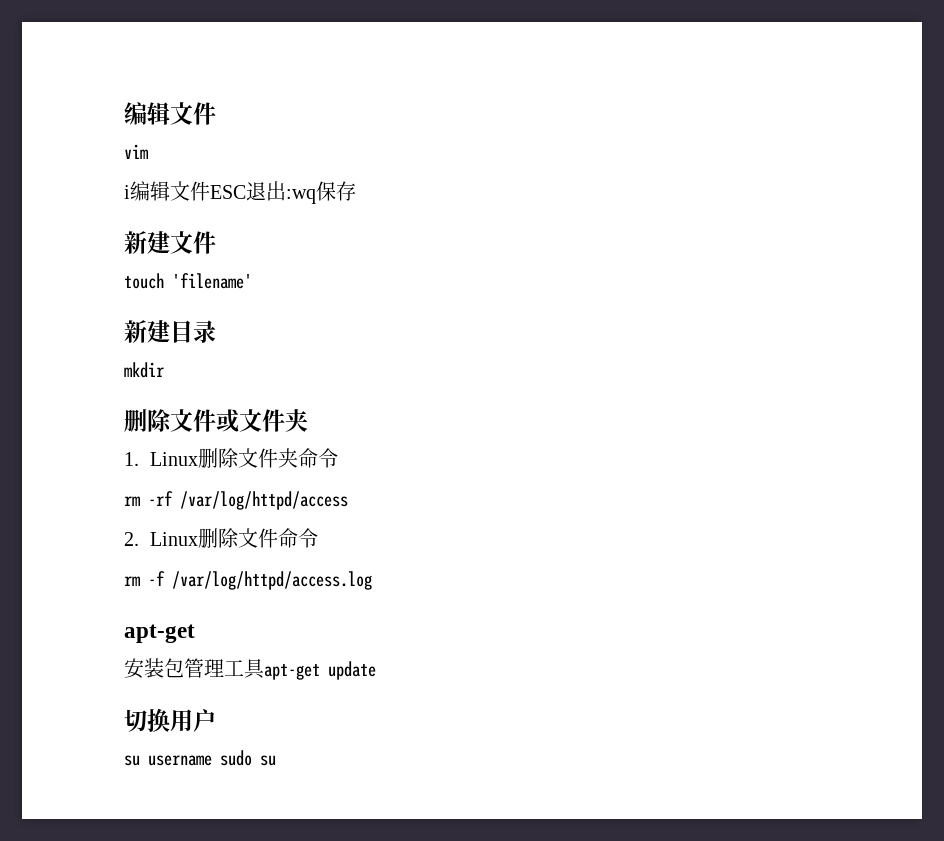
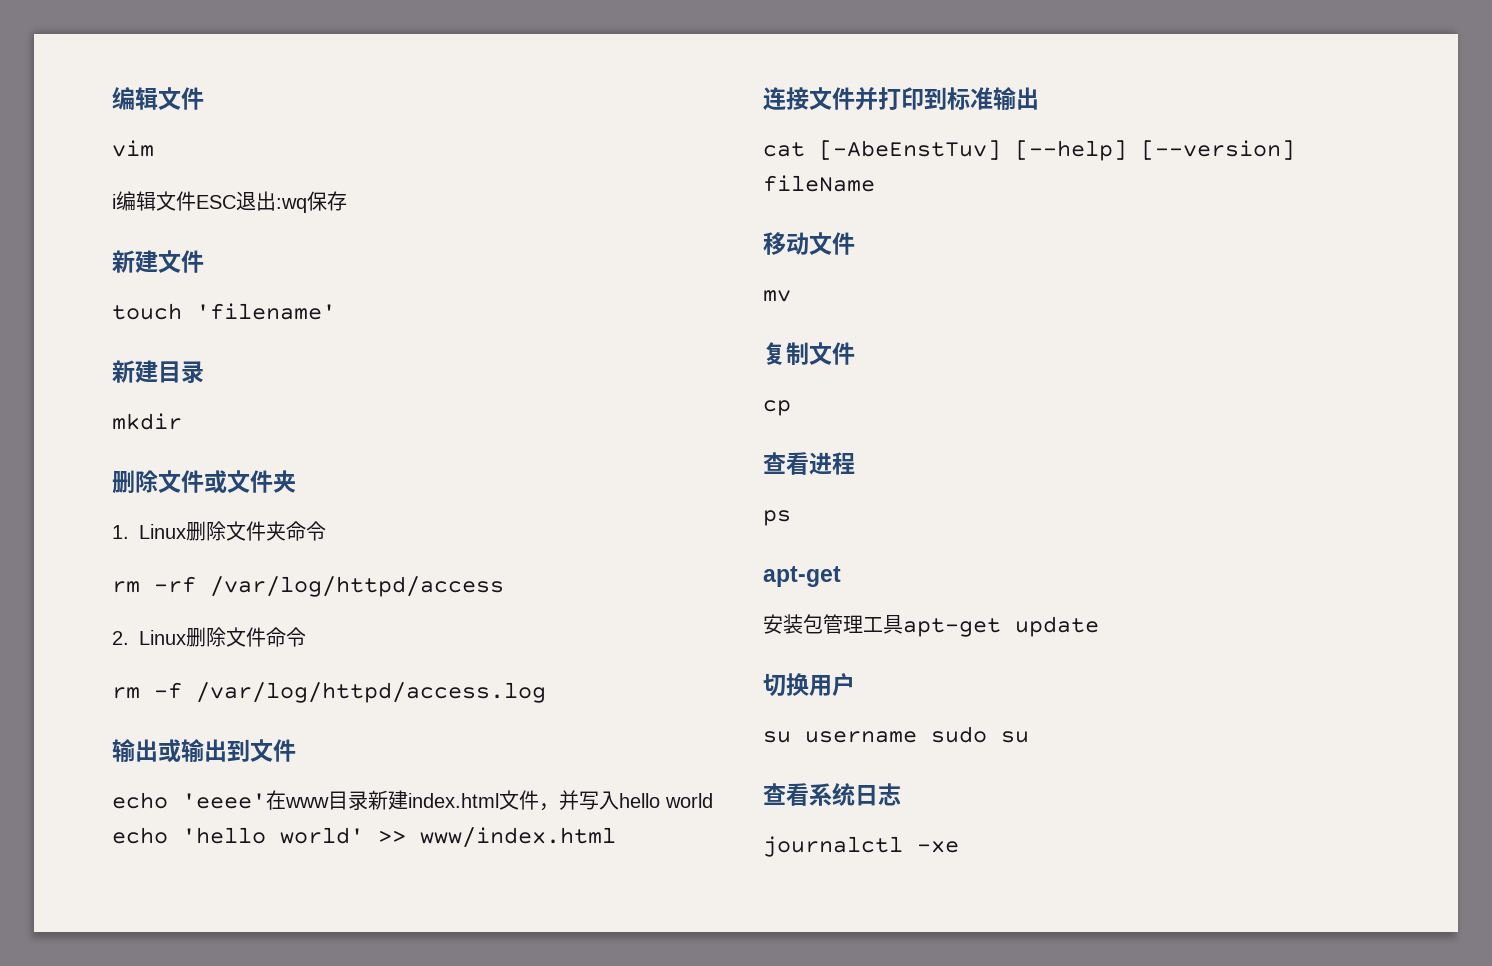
+ 输出或输出到文件
+ echo 'eeee'在www目录新建index.html文件，并写入hello world echo 'hello world' >> www/index.html
+ 连接文件并打印到标准输出
+ cat [-AbeEnstTuv] [--help] [--version] fileName
+ 移动文件
+ mv
+ 复制文件
+ cp
+ 查看进程
+ ps
+ 查看系统日志
+ journalctl -xe

